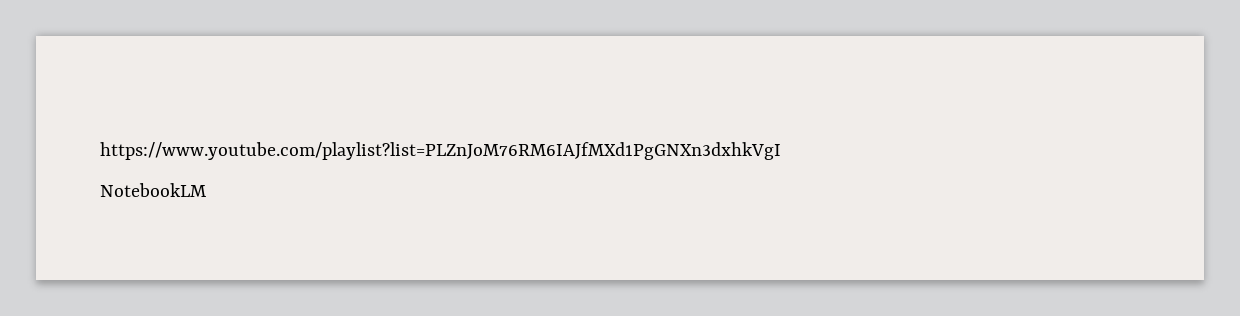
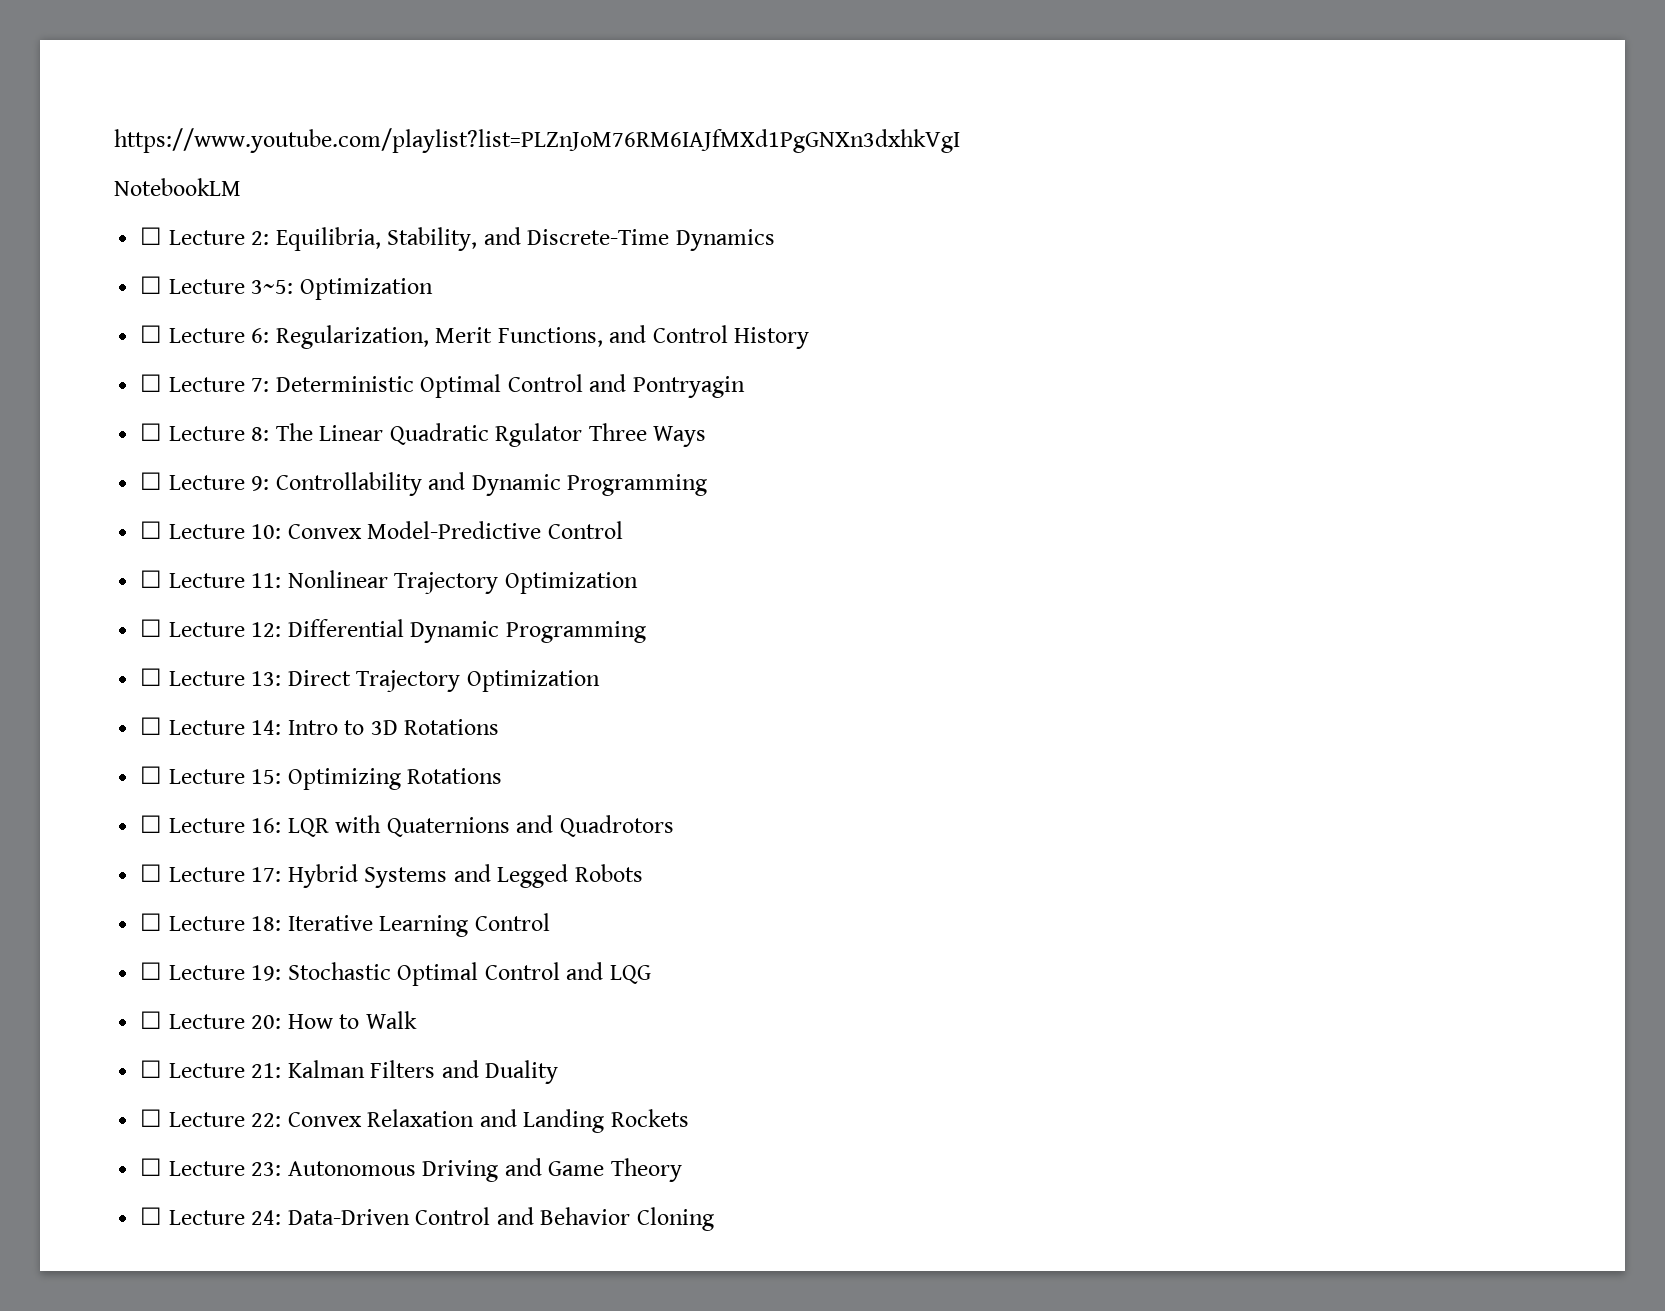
+ ☐ Lecture 2: Equilibria, Stability, and Discrete-Time Dynamics
+ ☐ Lecture 3~5: Optimization
+ ☐ Lecture 6: Regularization, Merit Functions, and Control History
+ ☐ Lecture 7: Deterministic Optimal Control and Pontryagin
+ ☐ Lecture 8: The Linear Quadratic Rgulator Three Ways
+ ☐ Lecture 9: Controllability and Dynamic Programming
+ ☐ Lecture 10: Convex Model-Predictive Control
+ ☐ Lecture 11: Nonlinear Trajectory Optimization
+ ☐ Lecture 12: Differential Dynamic Programming
+ ☐ Lecture 13: Direct Trajectory Optimization
+ ☐ Lecture 14: Intro to 3D Rotations
+ ☐ Lecture 15: Optimizing Rotations
+ ☐ Lecture 16: LQR with Quaternions and Quadrotors
+ ☐ Lecture 17: Hybrid Systems and Legged Robots
+ ☐ Lecture 18: Iterative Learning Control
+ ☐ Lecture 19: Stochastic Optimal Control and LQG
+ ☐ Lecture 20: How to Walk
+ ☐ Lecture 21: Kalman Filters and Duality
+ ☐ Lecture 22: Convex Relaxation and Landing Rockets
+ ☐ Lecture 23: Autonomous Driving and Game Theory
+ ☐ Lecture 24: Data-Driven Control and Behavior Cloning

